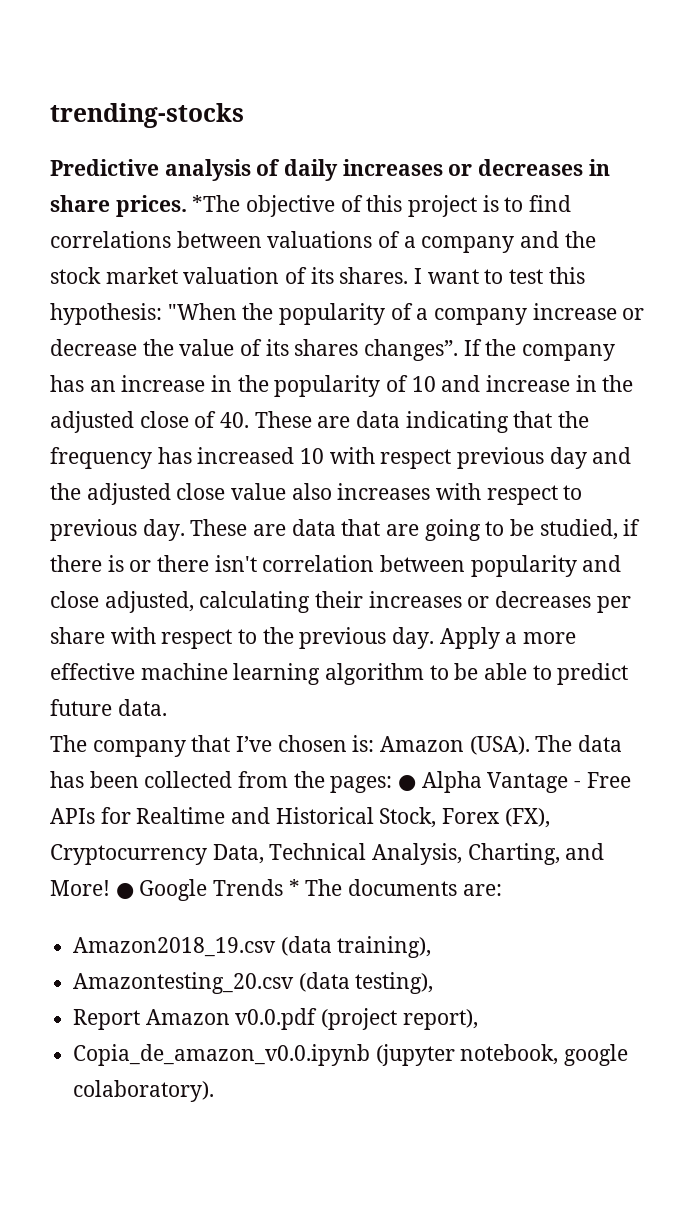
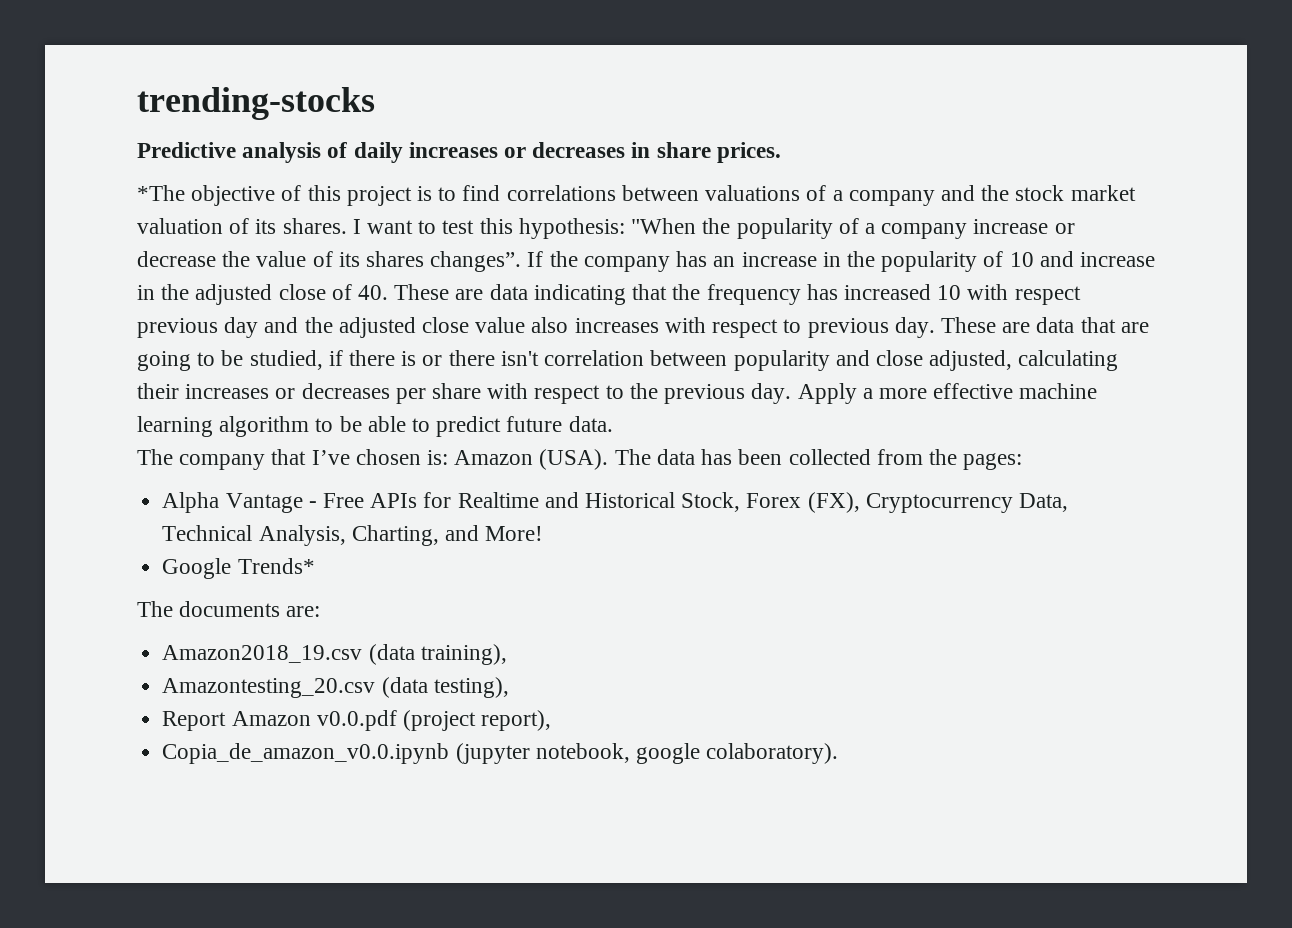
- Predictive analysis of daily increases or decreases in share prices. *The objective of this project is to find correlations between valuations of a company and the stock market valuation of its shares.
+ Predictive analysis of daily increases or decreases in share prices.
+ *The objective of this project is to find correlations between valuations of a company and the stock market valuation of its shares.
- The data has been collected from the pages: ● Alpha Vantage - Free APIs for Realtime and Historical Stock, Forex (FX), Cryptocurrency Data, Technical Analysis, Charting, and More! ● Google Trends * The documents are:
+ The data has been collected from the pages:
+ Alpha Vantage - Free APIs for Realtime and Historical Stock, Forex (FX), Cryptocurrency Data, Technical Analysis, Charting, and More!
+ Google Trends*
+ The documents are:

